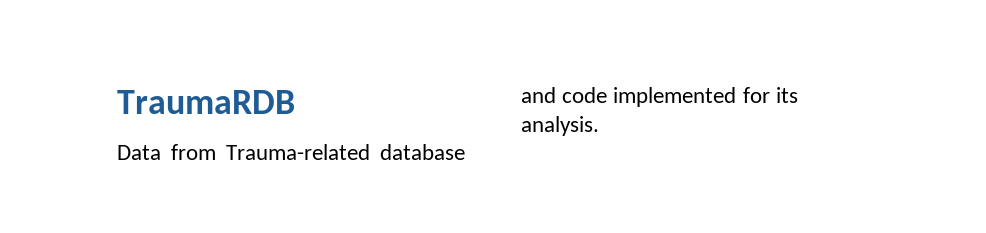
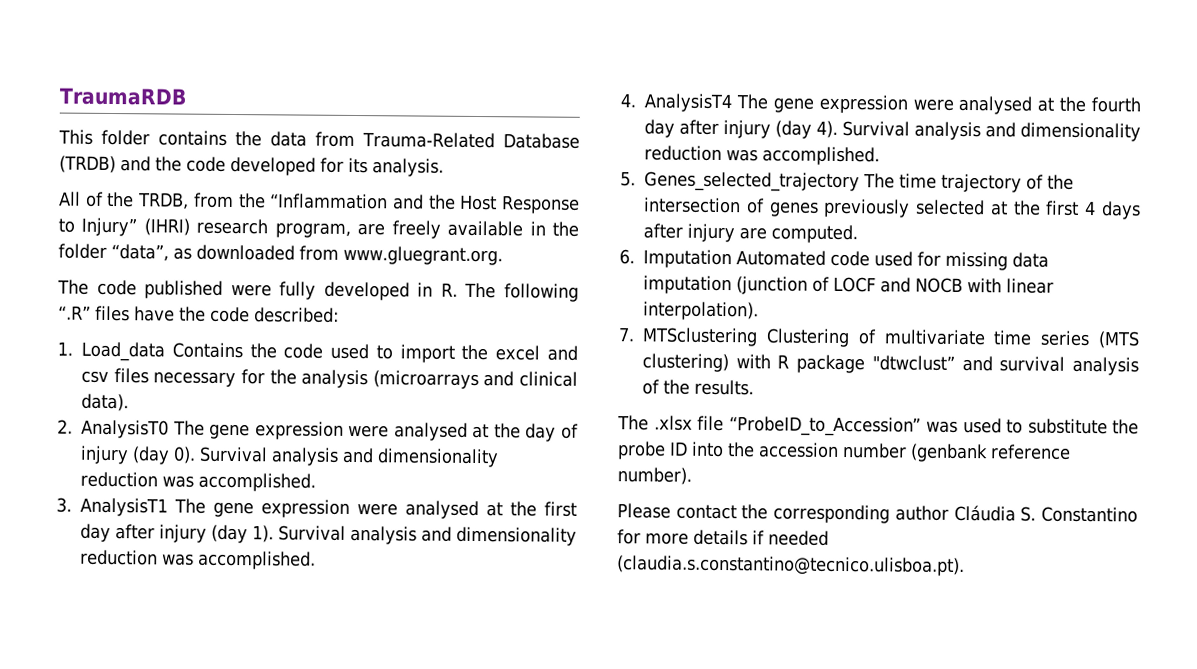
- Data from Trauma-related database and code implemented for its analysis.
+ This folder contains the data from Trauma-Related Database (TRDB) and the code developed for its analysis.
+ All of the TRDB, from the “Inflammation and the Host Response to Injury” (IHRI) research program, are freely available in the folder “data”, as downloaded from www.gluegrant.org.
+ The code published were fully developed in R. The following “.R” files have the code described:
+ 1. Load_data Contains the code used to import the excel and csv files necessary for the analysis (microarrays and clinical data).
+ 2. AnalysisT0 The gene expression were analysed at the day of injury (day 0). Survival analysis and dimensionality reduction was accomplished.
+ 3. AnalysisT1 The gene expression were analysed at the first day after injury (day 1). Survival analysis and dimensionality reduction was accomplished.
+ 4. AnalysisT4 The gene expression were analysed at the fourth day after injury (day 4). Survival analysis and dimensionality reduction was accomplished.
+ 5. Genes_selected_trajectory The time trajectory of the intersection of genes previously selected at the first 4 days after injury are computed.
+ 6. Imputation Automated code used for missing data imputation (junction of LOCF and NOCB with linear interpolation).
+ 7. MTSclustering Clustering of multivariate time series (MTS clustering) with R package "dtwclust” and survival analysis of the results.
+ The .xlsx file “ProbeID_to_Accession” was used to substitute the probe ID into the accession number (genbank reference number).
+ Please contact the corresponding author Cláudia S. Constantino for more details if needed (claudia.s.constantino@tecnico.ulisboa.pt).

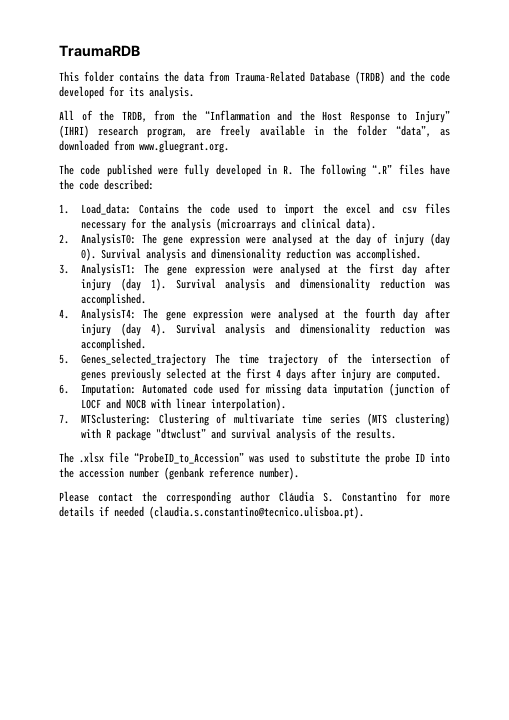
- 1. Load_data Contains the code used to import the excel and csv files necessary for the analysis (microarrays and clinical data).
+ 1. Load_data: Contains the code used to import the excel and csv files necessary for the analysis (microarrays and clinical data).
- 2. AnalysisT0 The gene expression were analysed at the day of injury (day 0).
+ 2. AnalysisT0: The gene expression were analysed at the day of injury (day 0).
- 3. AnalysisT1 The gene expression were analysed at the first day after injury (day 1).
+ 3. AnalysisT1: The gene expression were analysed at the first day after injury (day 1).
- 4. AnalysisT4 The gene expression were analysed at the fourth day after injury (day 4).
+ 4. AnalysisT4: The gene expression were analysed at the fourth day after injury (day 4).
- 6. Imputation Automated code used for missing data imputation (junction of LOCF and NOCB with linear interpolation).
+ 6. Imputation: Automated code used for missing data imputation (junction of LOCF and NOCB with linear interpolation).
- 7. MTSclustering Clustering of multivariate time series (MTS clustering) with R package "dtwclust” and survival analysis of the results.
+ 7. MTSclustering: Clustering of multivariate time series (MTS clustering) with R package "dtwclust” and survival analysis of the results.

